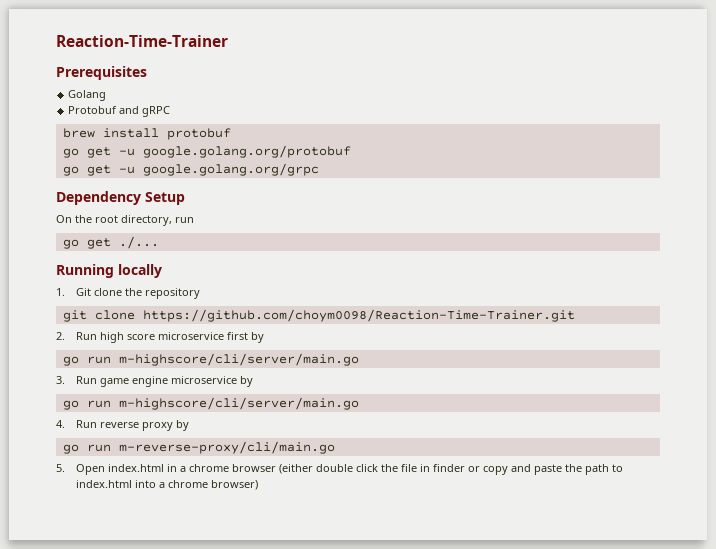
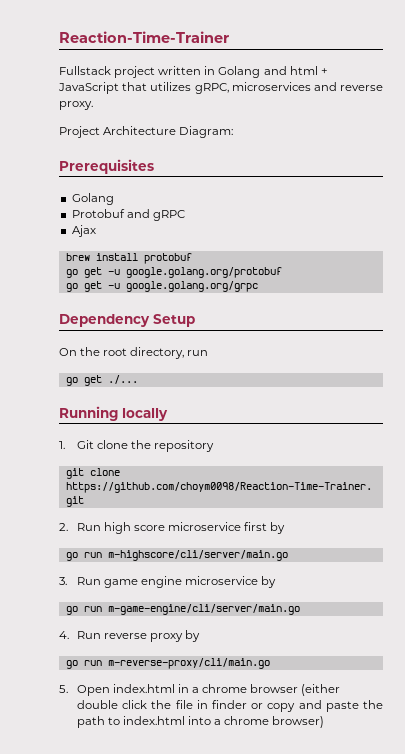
+ Fullstack project written in Golang and html + JavaScript that utilizes gRPC, microservices and reverse proxy.
+ Project Architecture Diagram:
+ Ajax
  3. Run game engine microservice by
- go run m-highscore/cli/server/main.go
+ go run m-game-engine/cli/server/main.go

